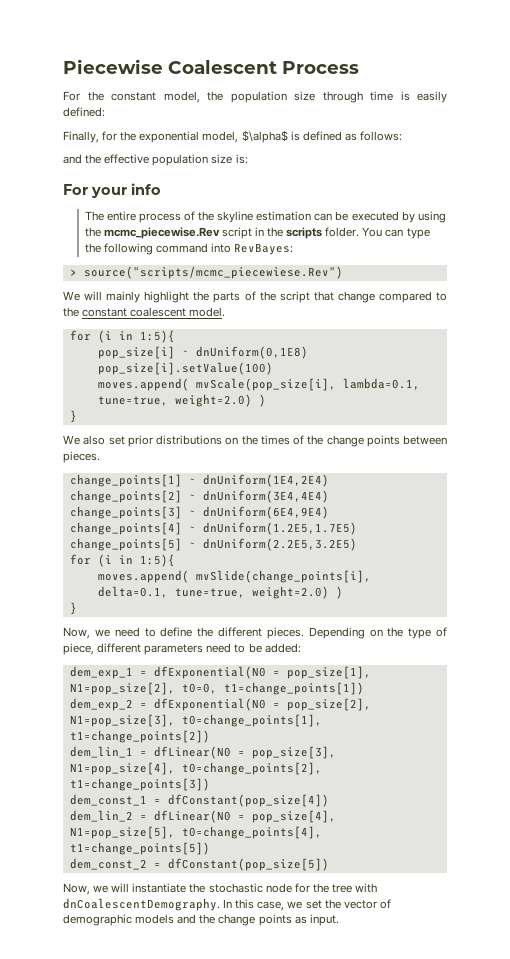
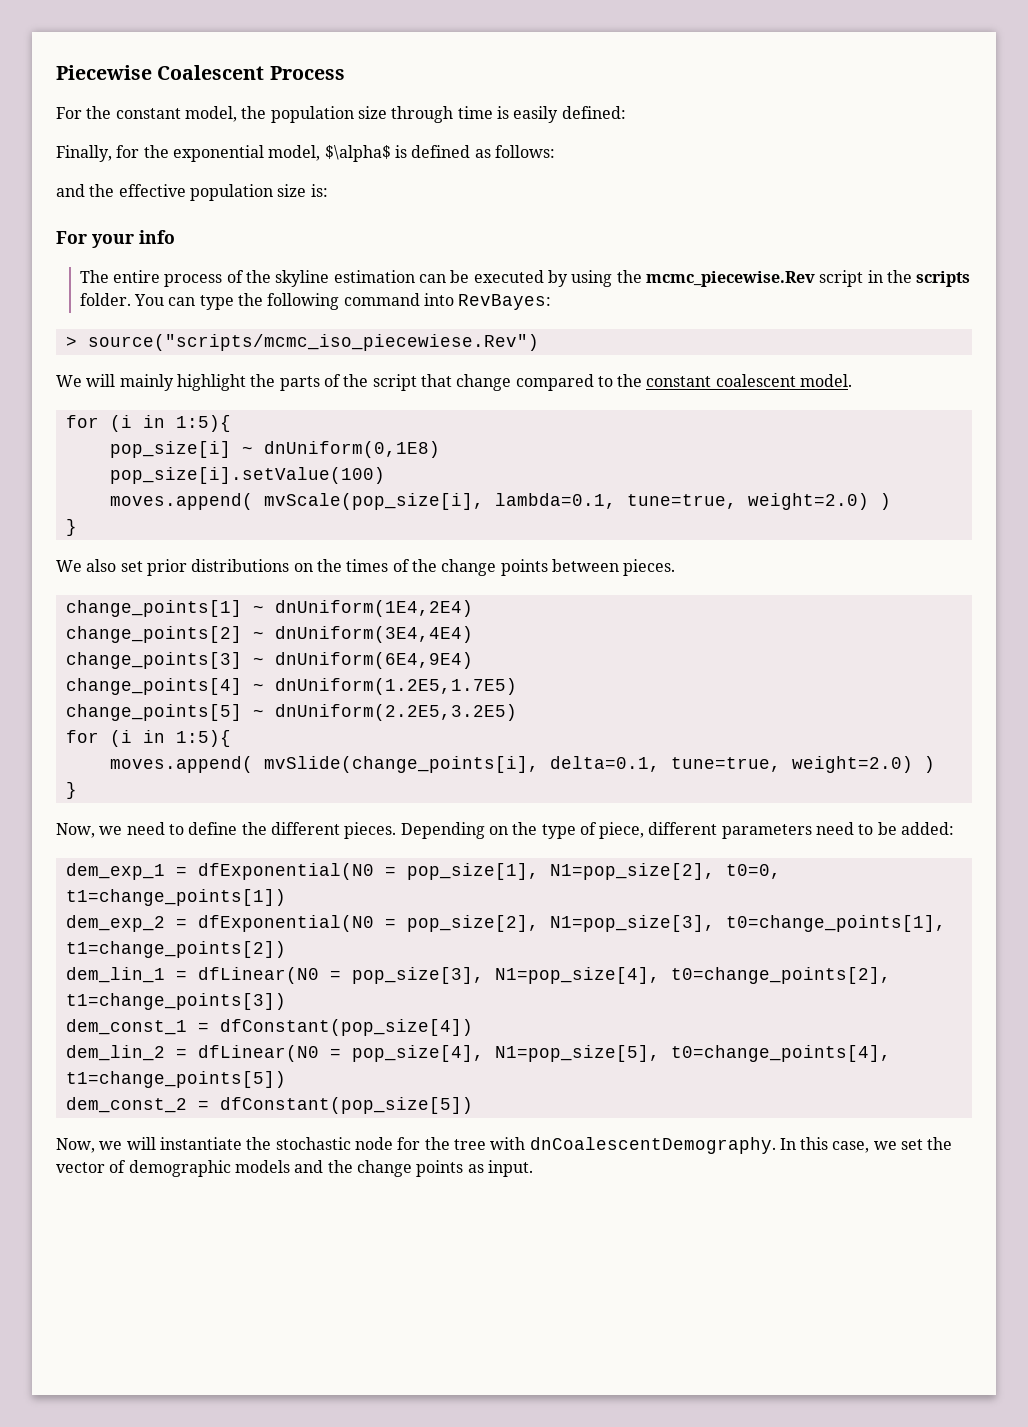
- > source("scripts/mcmc_piecewiese.Rev")
+ > source("scripts/mcmc_iso_piecewiese.Rev")

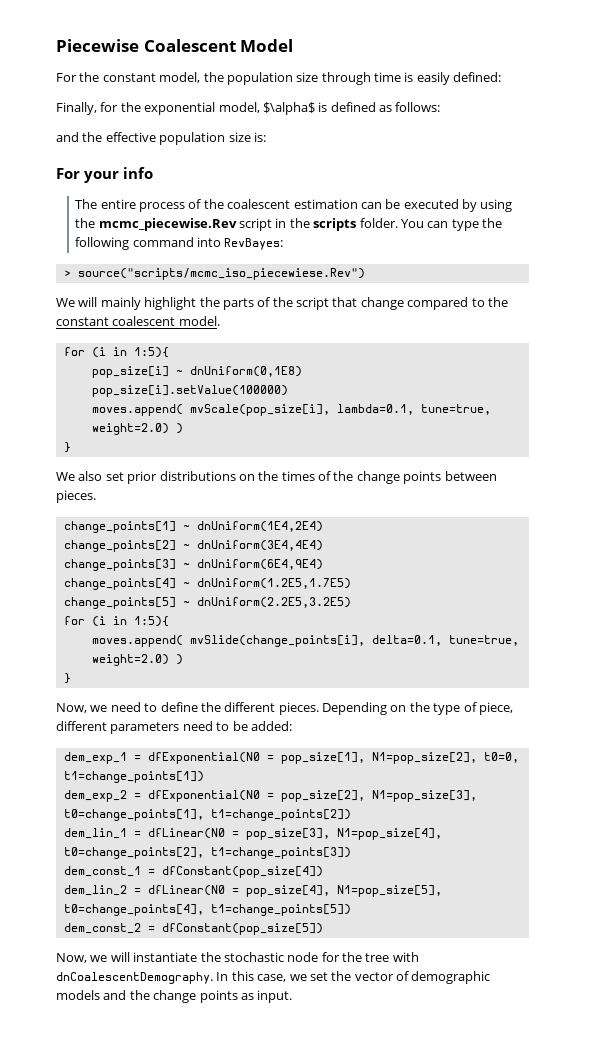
- Piecewise Coalescent Process
+ Piecewise Coalescent Model
- The entire process of the skyline estimation can be executed by using the mcmc_piecewise.Rev script in the scripts folder.
+ The entire process of the coalescent estimation can be executed by using the mcmc_piecewise.Rev script in the scripts folder.
- pop_size[i].setValue(100)
+ pop_size[i].setValue(100000)

